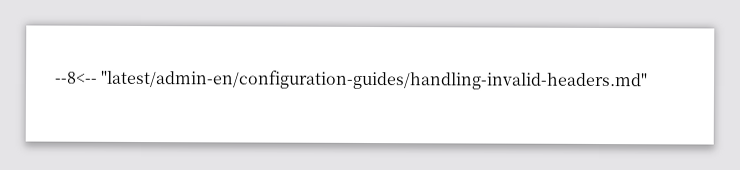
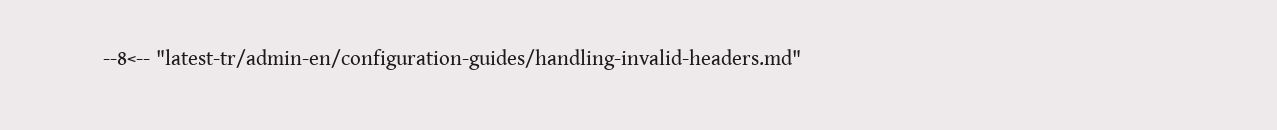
- --8<-- "latest/admin-en/configuration-guides/handling-invalid-headers.md"
+ --8<-- "latest-tr/admin-en/configuration-guides/handling-invalid-headers.md"

